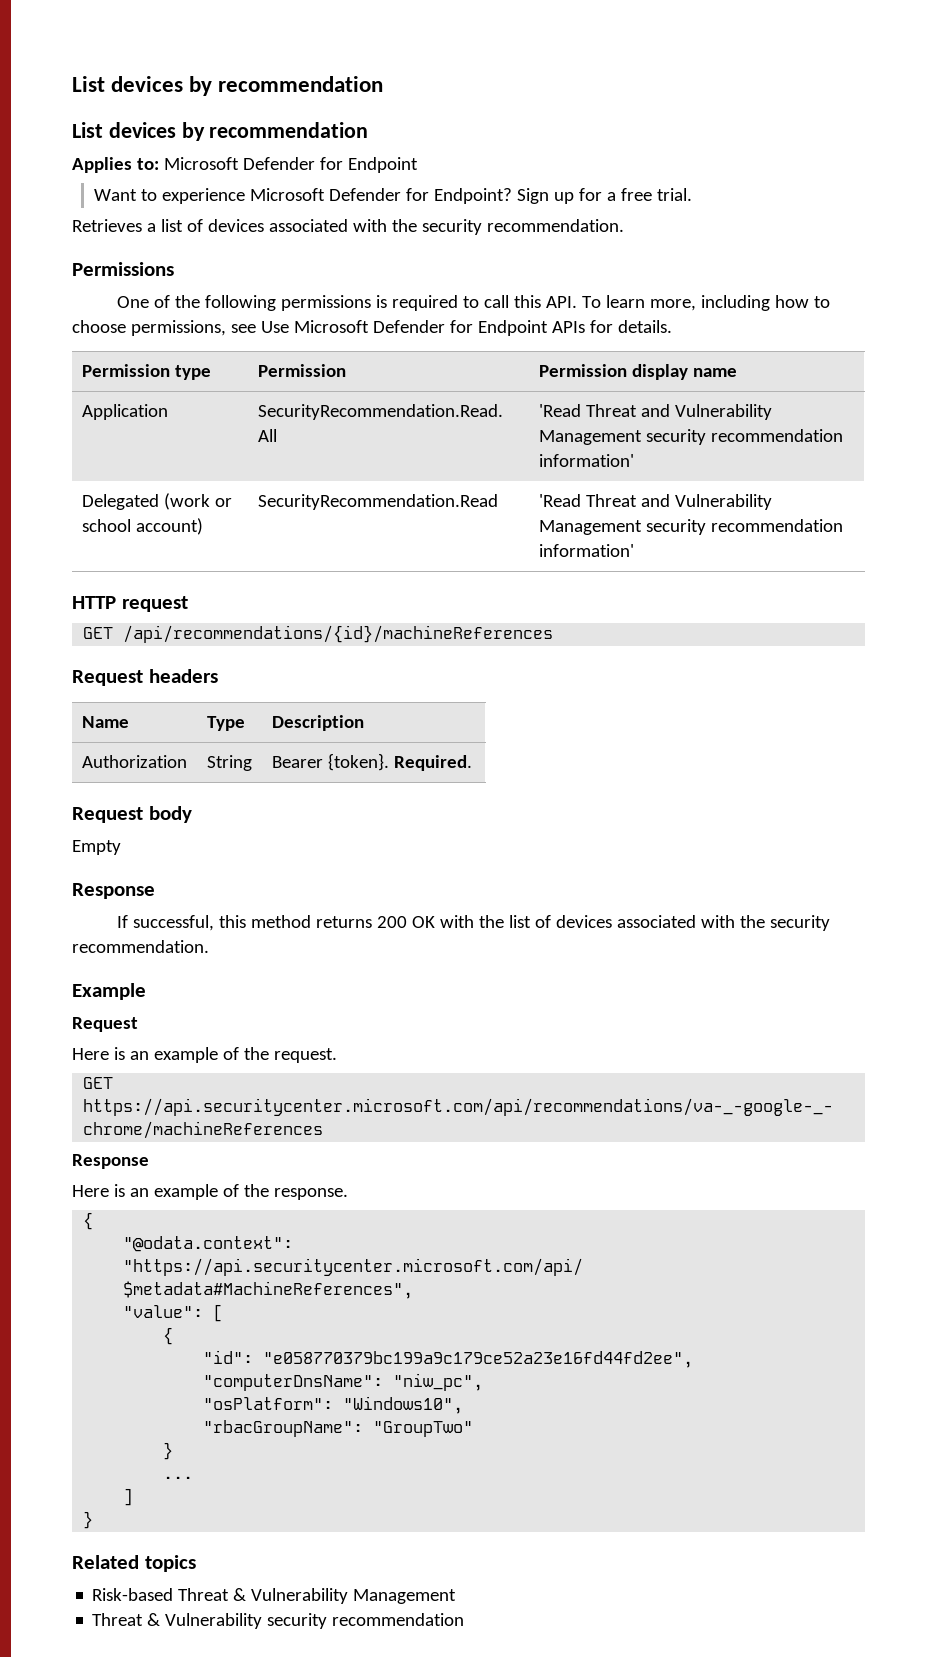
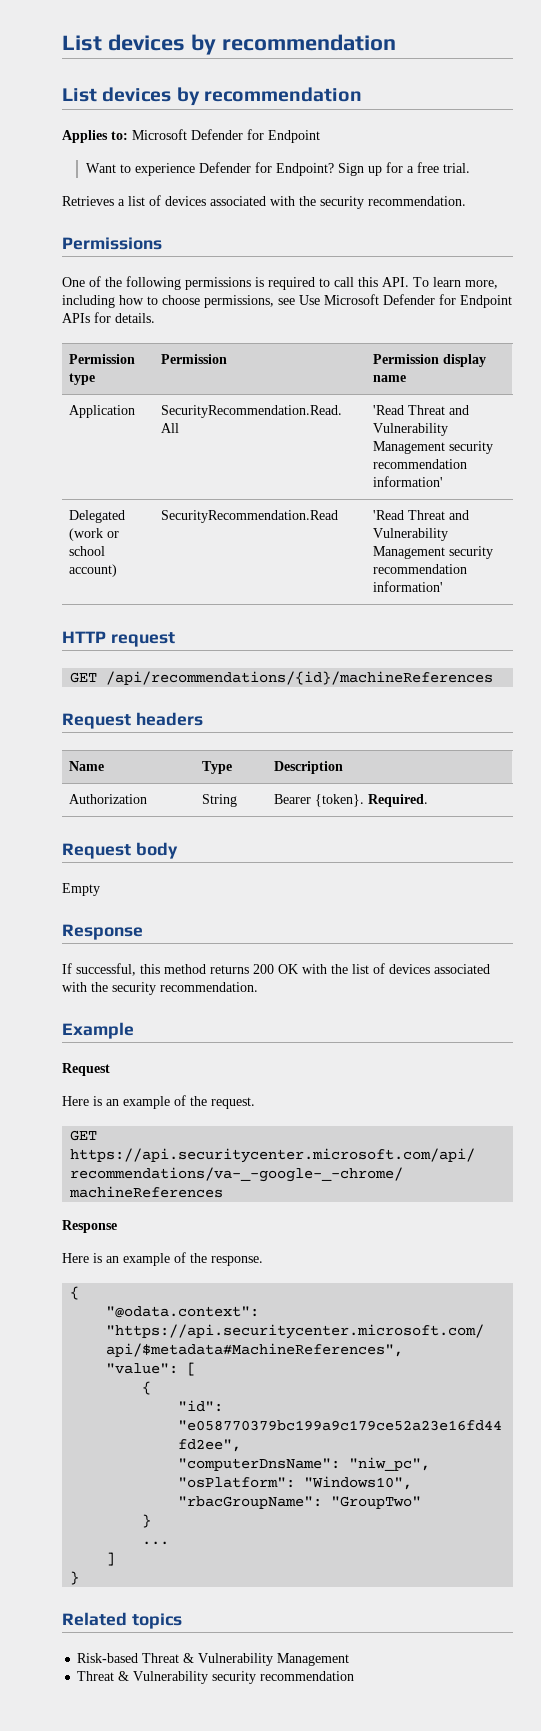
- Want to experience Microsoft Defender for Endpoint?
+ Want to experience Defender for Endpoint?

